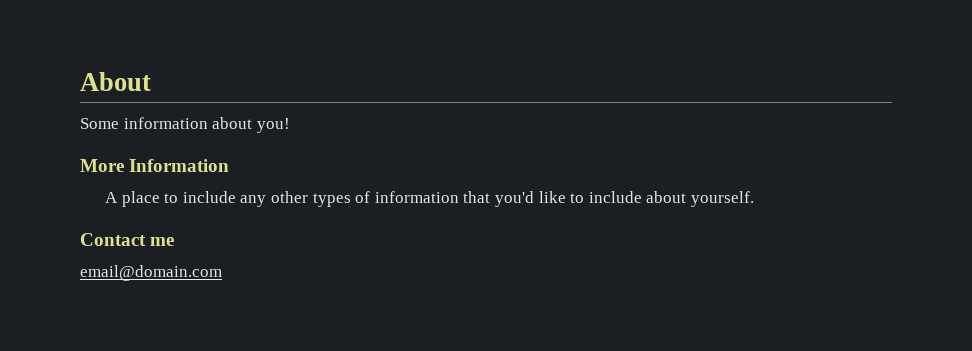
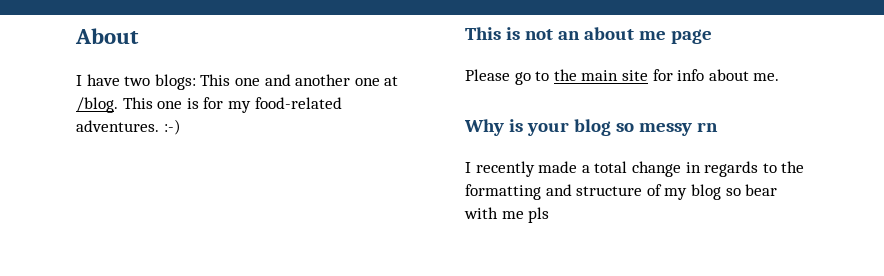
- Some information about you!
- More Information
- A place to include any other types of information that you'd like to include about yourself.
- Contact me
- email@domain.com
+ I have two blogs: This one and another one at /blog. This one is for my food-related adventures. :-)
+ This is not an about me page
+ Please go to the main site for info about me.
+ Why is your blog so messy rn
+ I recently made a total change in regards to the formatting and structure of my blog so bear with me pls

